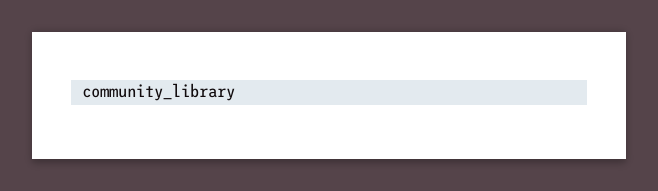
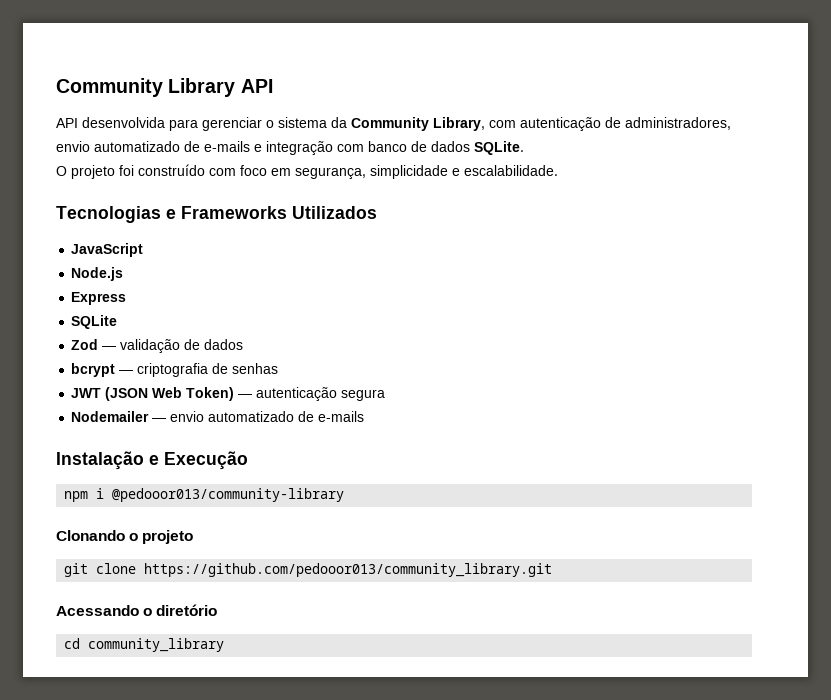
- community_library
+ Community Library API
+ API desenvolvida para gerenciar o sistema da Community Library, com autenticação de administradores, envio automatizado de e-mails e integração com banco de dados SQLite.
+ O projeto foi construído com foco em segurança, simplicidade e escalabilidade.
+ Tecnologias e Frameworks Utilizados
+ JavaScript
+ Node.js
+ Express
+ SQLite
+ Zod — validação de dados
+ bcrypt — criptografia de senhas
+ JWT (JSON Web Token) — autenticação segura
+ Nodemailer — envio automatizado de e-mails
+ Instalação e Execução
+ npm i @pedooor013/community-library
+ Clonando o projeto
+ git clone https://github.com/pedooor013/community_library.git
+ Acessando o diretório
+ cd community_library

